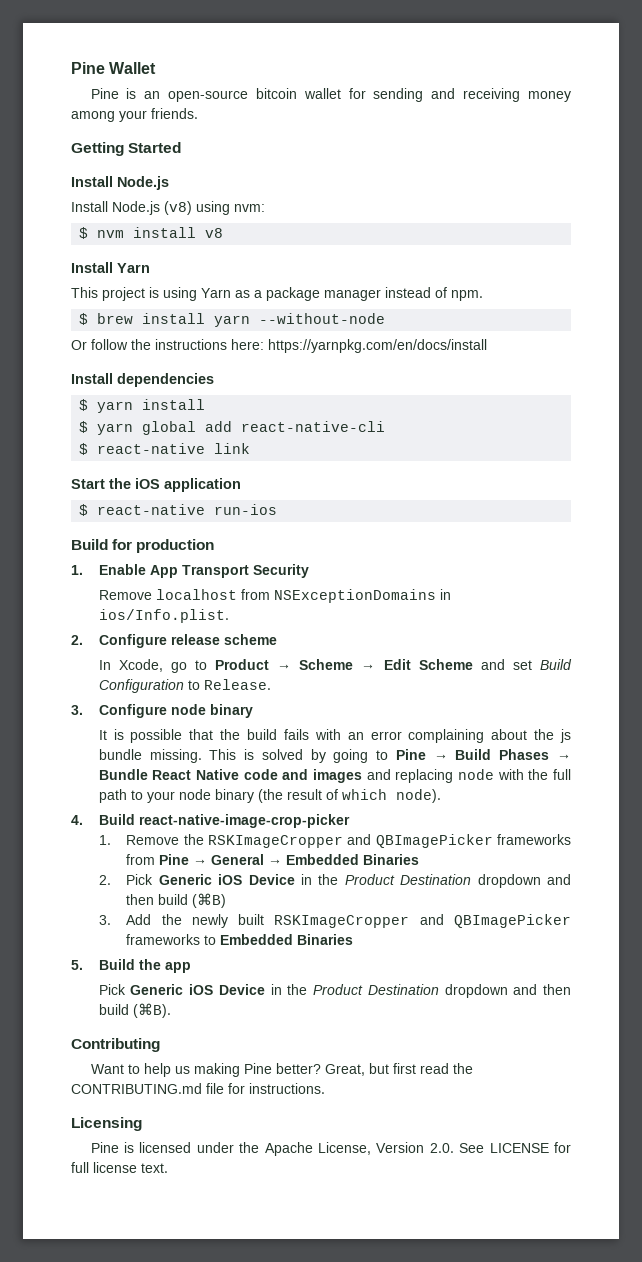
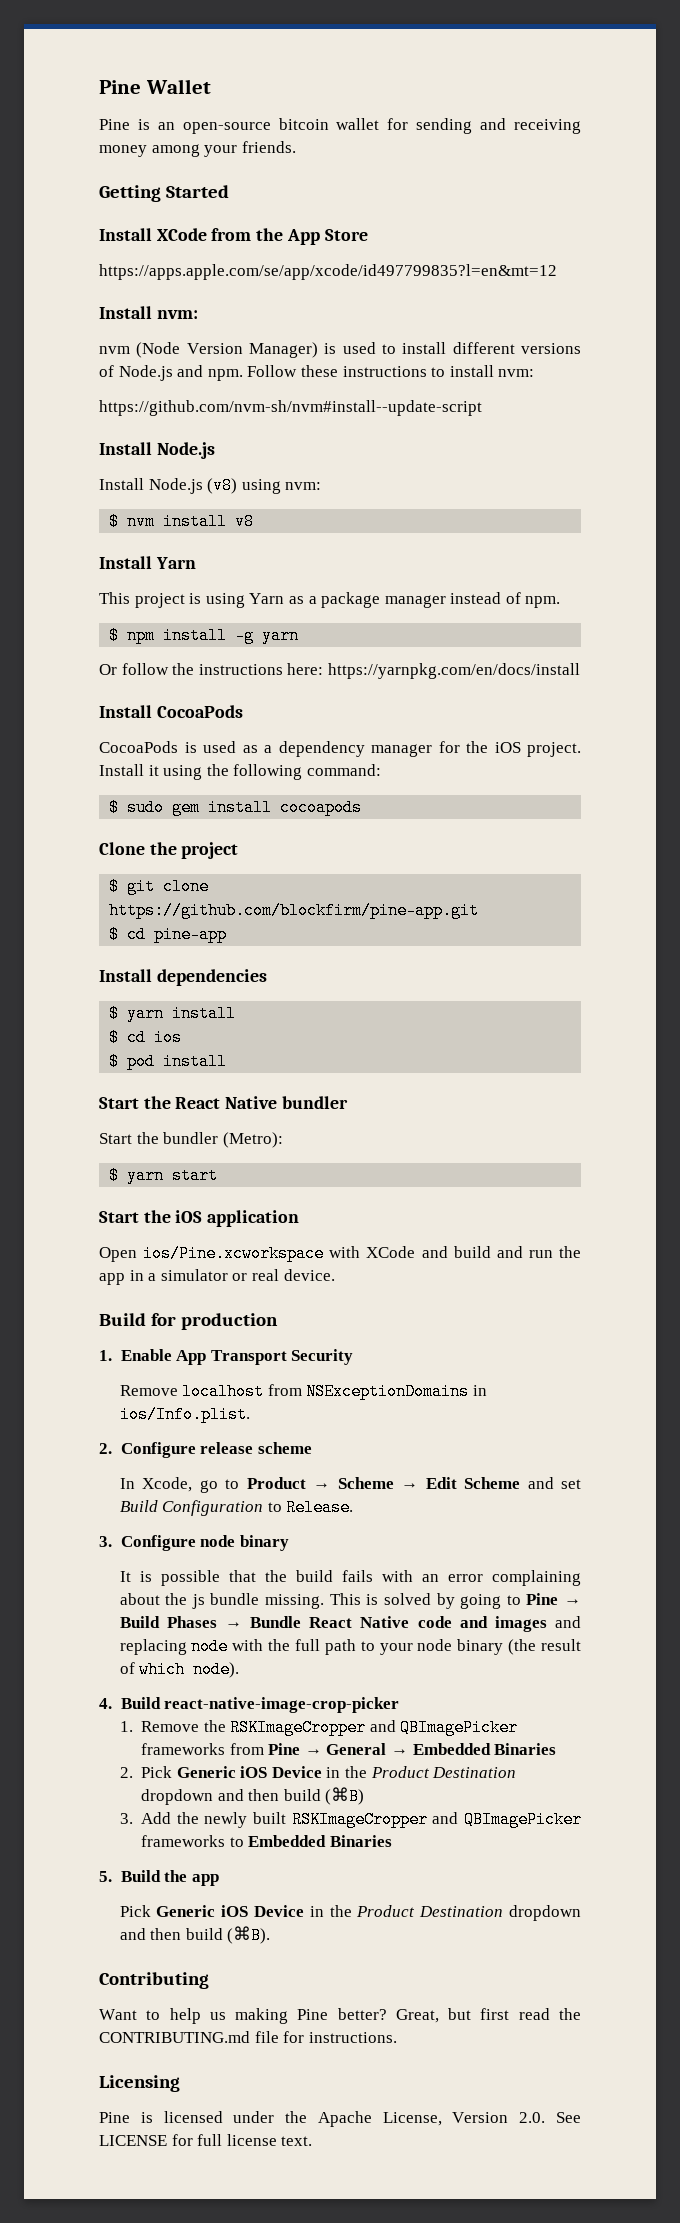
+ Install XCode from the App Store
+ https://apps.apple.com/se/app/xcode/id497799835?l=en&mt=12
+ Install nvm:
+ nvm (Node Version Manager) is used to install different versions of Node.js and npm. Follow these instructions to install nvm:
+ https://github.com/nvm-sh/nvm#install--update-script
- $ brew install yarn --without-node
+ $ npm install -g yarn
+ Install CocoaPods
+ CocoaPods is used as a dependency manager for the iOS project. Install it using the following command:
+ $ sudo gem install cocoapods
+ Clone the project
+ $ git clone https://github.com/blockfirm/pine-app.git
+ $ cd pine-app
- $ yarn global add react-native-cli
- $ react-native link
+ $ cd ios
+ $ pod install
+ Start the React Native bundler
+ Start the bundler (Metro):
+ $ yarn start
  Start the iOS application
- $ react-native run-ios
+ Open ios/Pine.xcworkspace with XCode and build and run the app in a simulator or real device.

